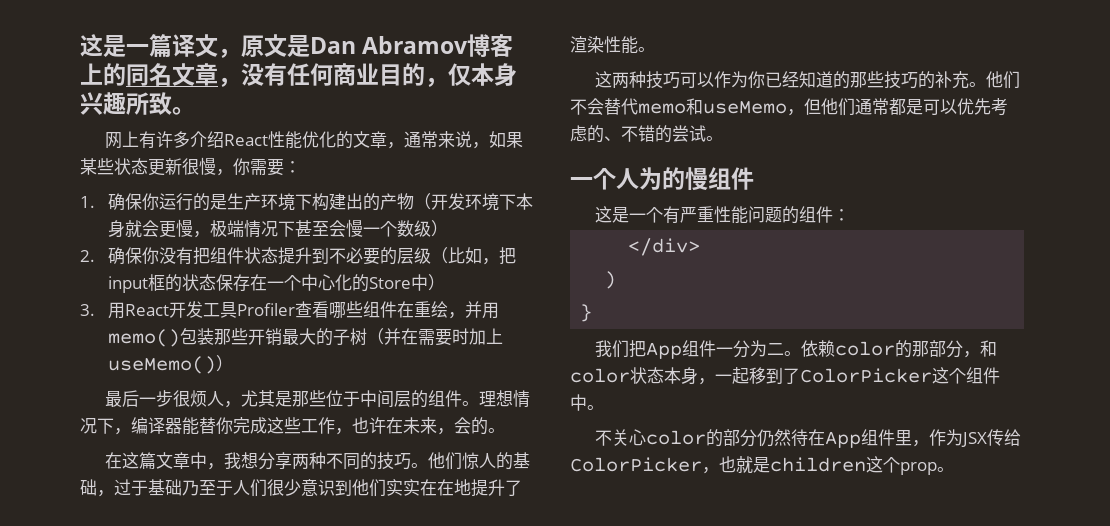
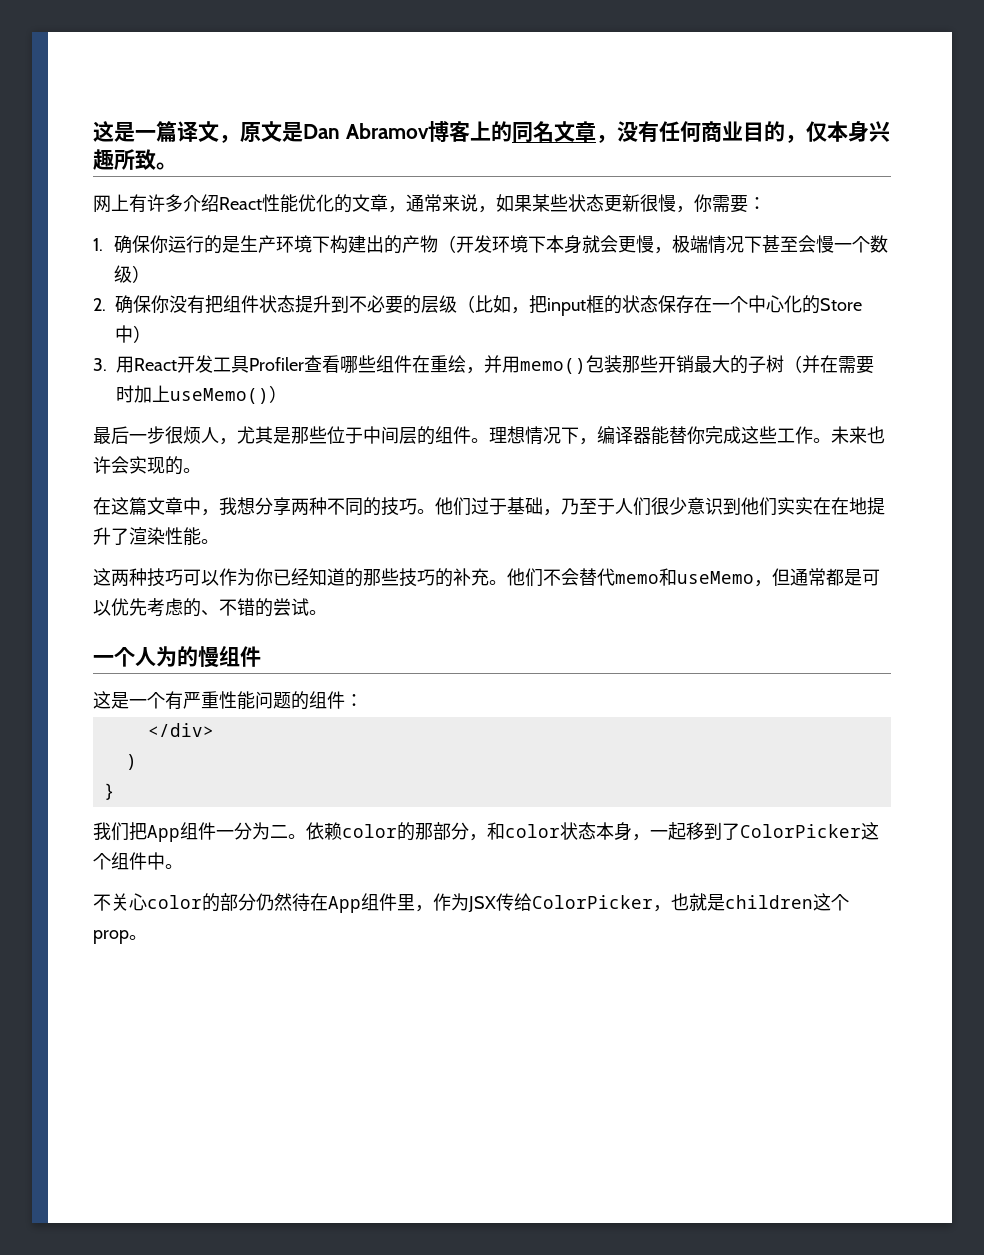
- 理想情况下，编译器能替你完成这些工作，也许在未来，会的。
+ 理想情况下，编译器能替你完成这些工作。未来也许会实现的。
- 他们惊人的基础，过于基础乃至于人们很少意识到他们实实在在地提升了渲染性能。
+ 他们过于基础，乃至于人们很少意识到他们实实在在地提升了渲染性能。
- 他们不会替代memo和useMemo，但他们通常都是可以优先考虑的、不错的尝试。
+ 他们不会替代memo和useMemo，但通常都是可以优先考虑的、不错的尝试。

